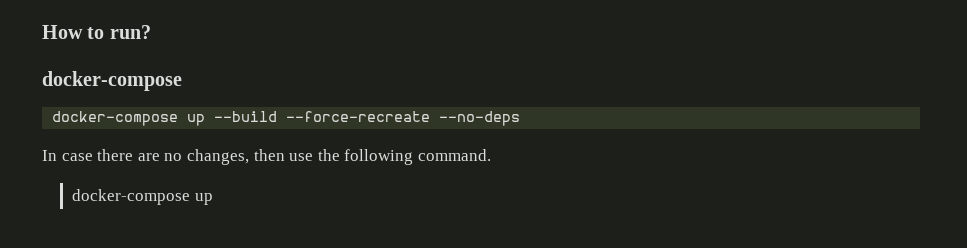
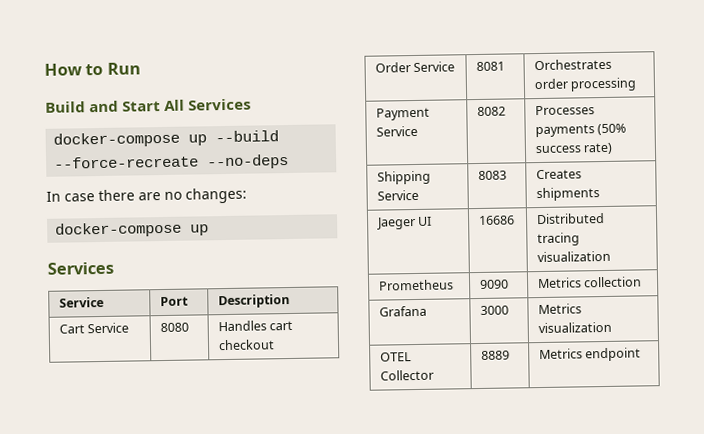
- How to run?
- docker-compose
+ How to Run
+ Build and Start All Services
- In case there are no changes, then use the following command.
+ In case there are no changes:
  docker-compose up
+ Services
+ Service | Port | Description
+ Cart Service | 8080 | Handles cart checkout
+ Order Service | 8081 | Orchestrates order processing
+ Payment Service | 8082 | Processes payments (50% success rate)
+ Shipping Service | 8083 | Creates shipments
+ Jaeger UI | 16686 | Distributed tracing visualization
+ Prometheus | 9090 | Metrics collection
+ Grafana | 3000 | Metrics visualization
+ OTEL Collector | 8889 | Metrics endpoint

